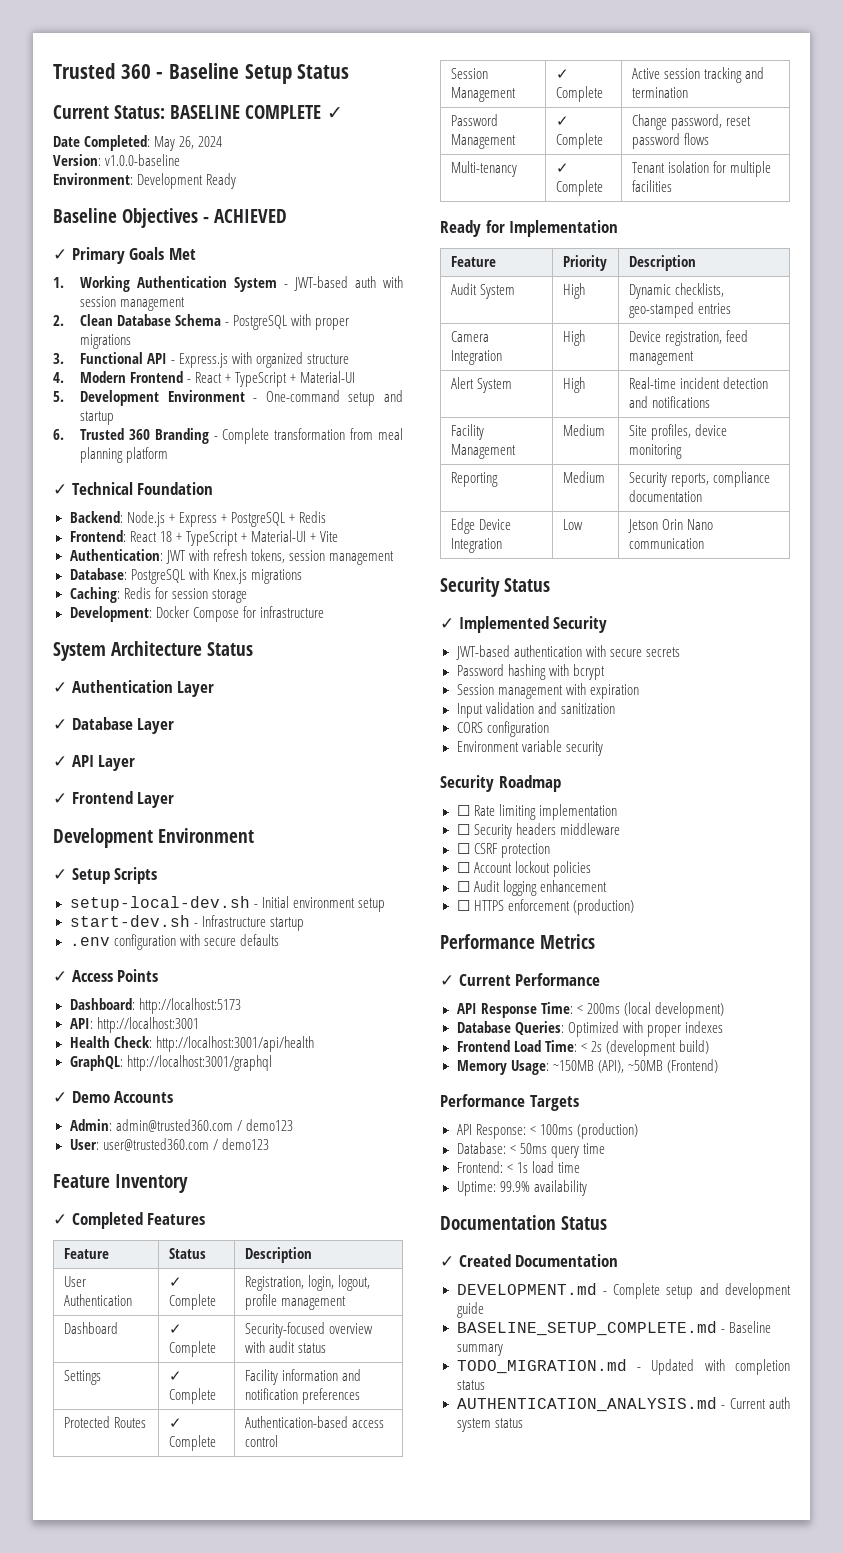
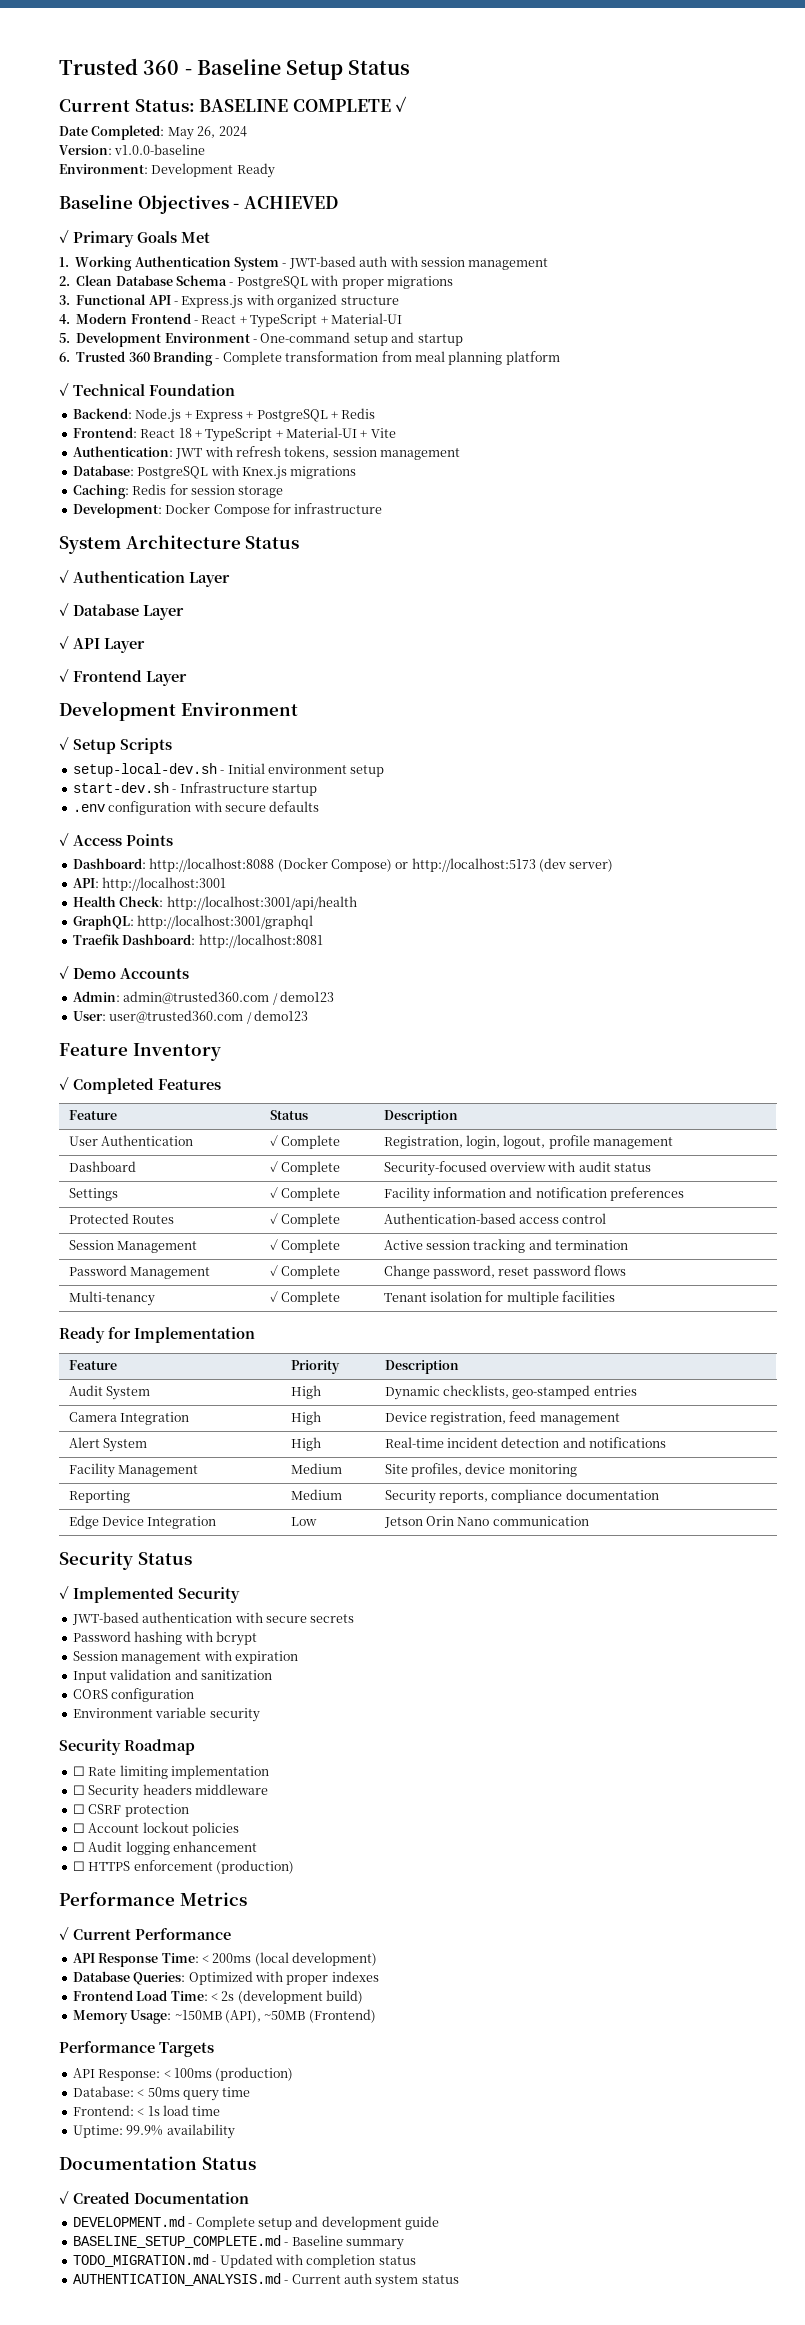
- Dashboard: http://localhost:5173
+ Dashboard: http://localhost:8088 (Docker Compose) or http://localhost:5173 (dev server)
+ Traefik Dashboard: http://localhost:8081

